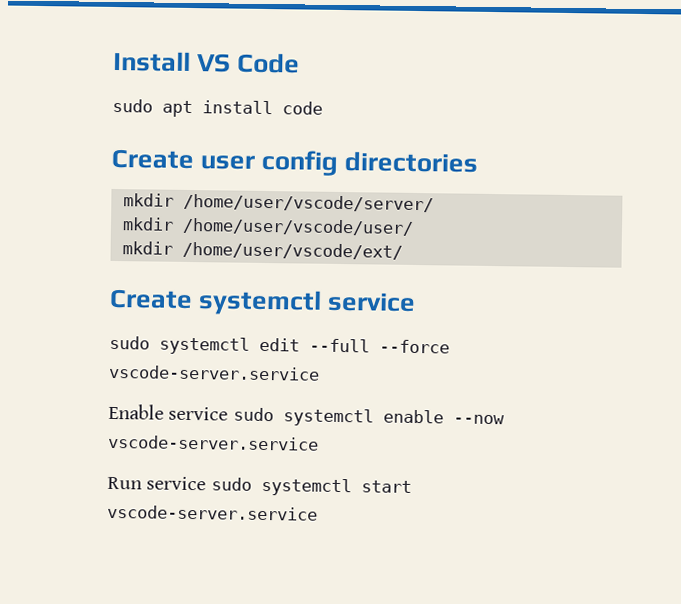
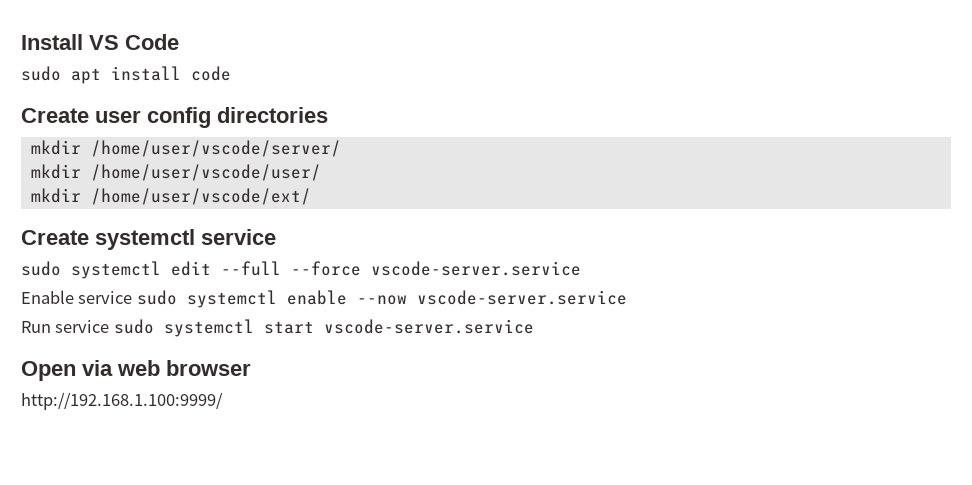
+ Open via web browser
+ http://192.168.1.100:9999/

